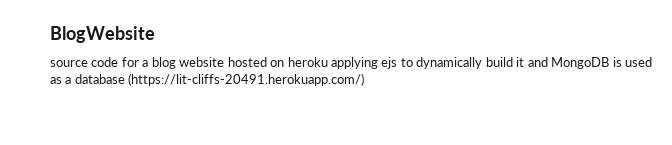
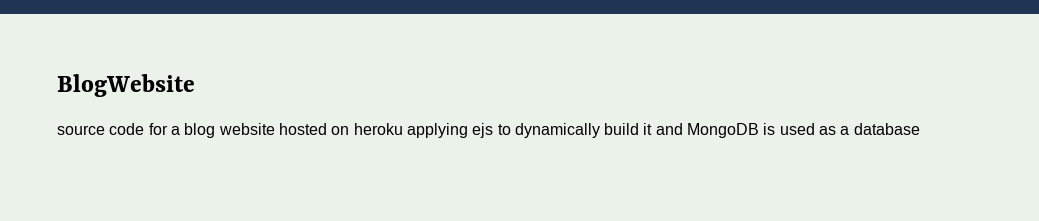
- source code for a blog website hosted on heroku applying ejs to dynamically build it and MongoDB is used as a database (https://lit-cliffs-20491.herokuapp.com/)
+ source code for a blog website hosted on heroku applying ejs to dynamically build it and MongoDB is used as a database

